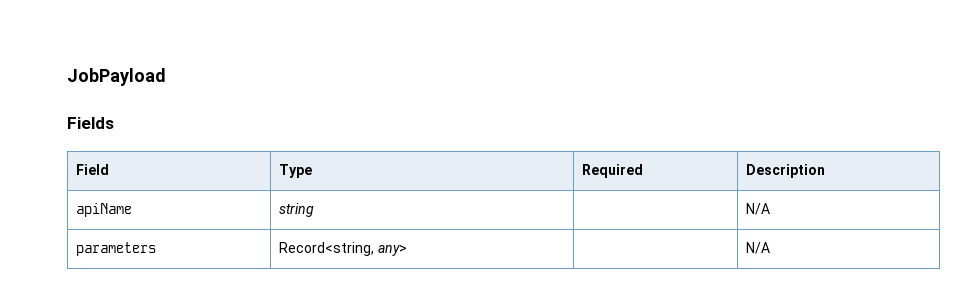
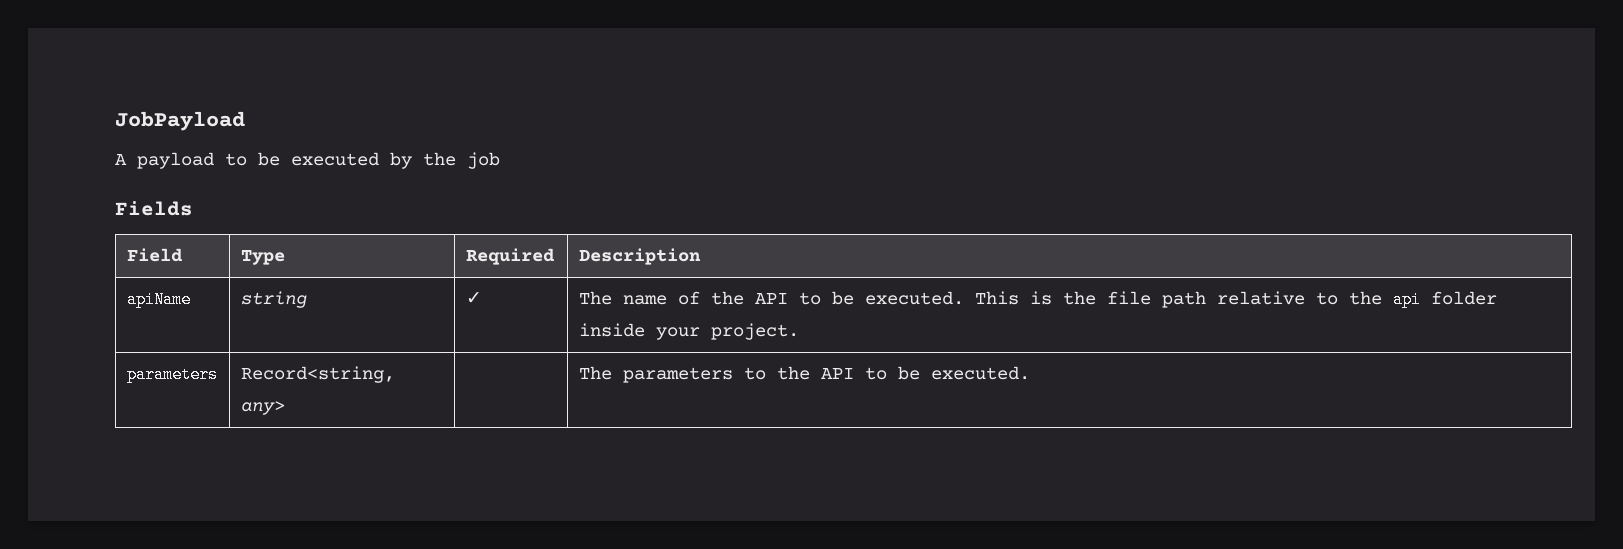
+ A payload to be executed by the job
- apiName | string | | N/A
- parameters | Record<string, any> | | N/A
+ apiName | string | ✓ | The name of the API to be executed. This is the file path relative to the api folder inside your project.
+ parameters | Record<string, any> | | The parameters to the API to be executed.

